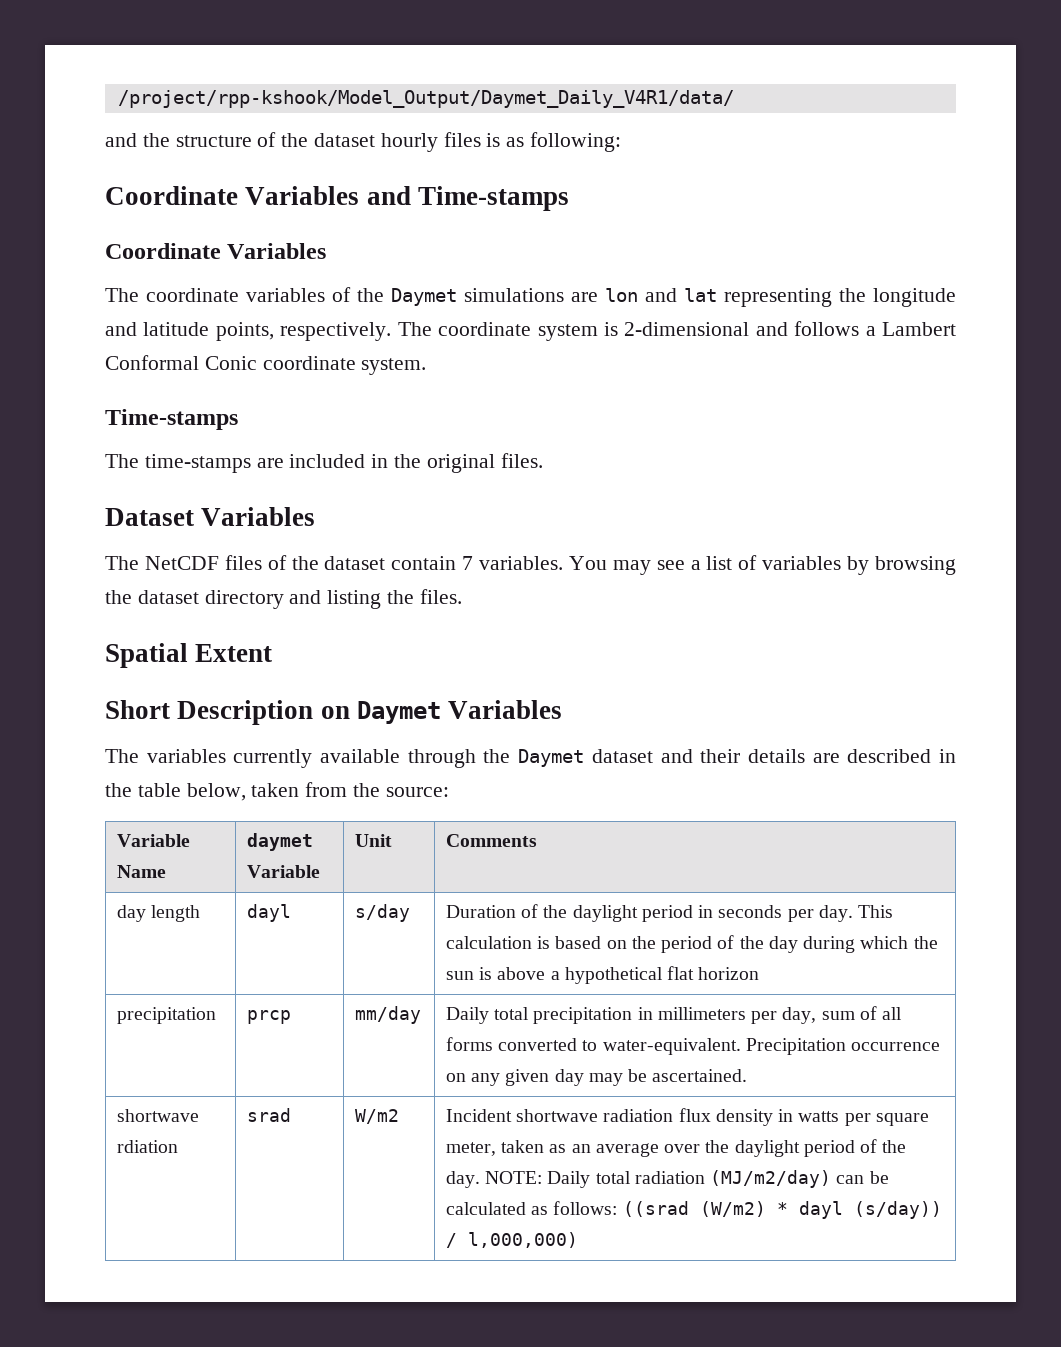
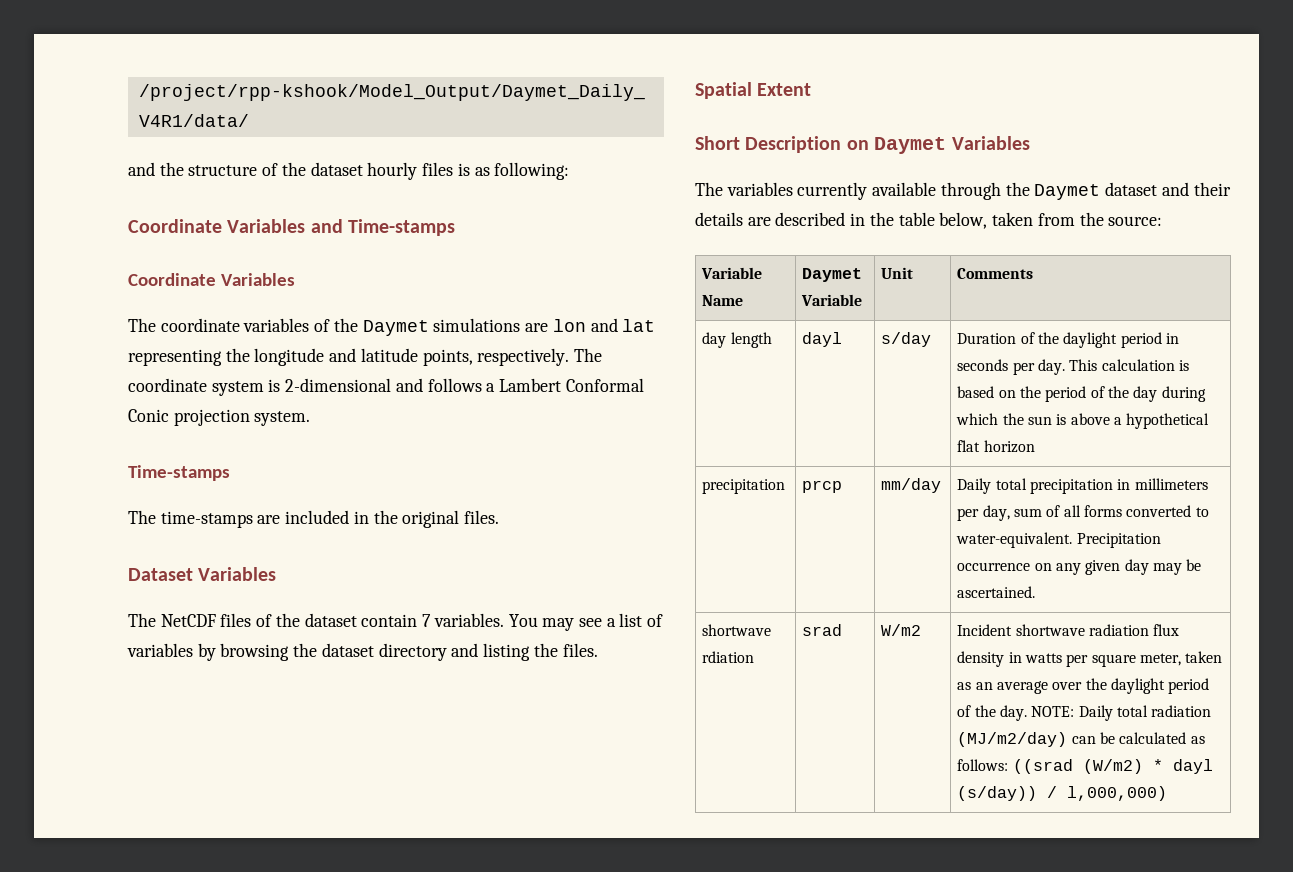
- The coordinate system is 2-dimensional and follows a Lambert Conformal Conic coordinate system.
+ The coordinate system is 2-dimensional and follows a Lambert Conformal Conic projection system.
- Variable Name | daymet Variable | Unit | Comments
+ Variable Name | Daymet Variable | Unit | Comments

